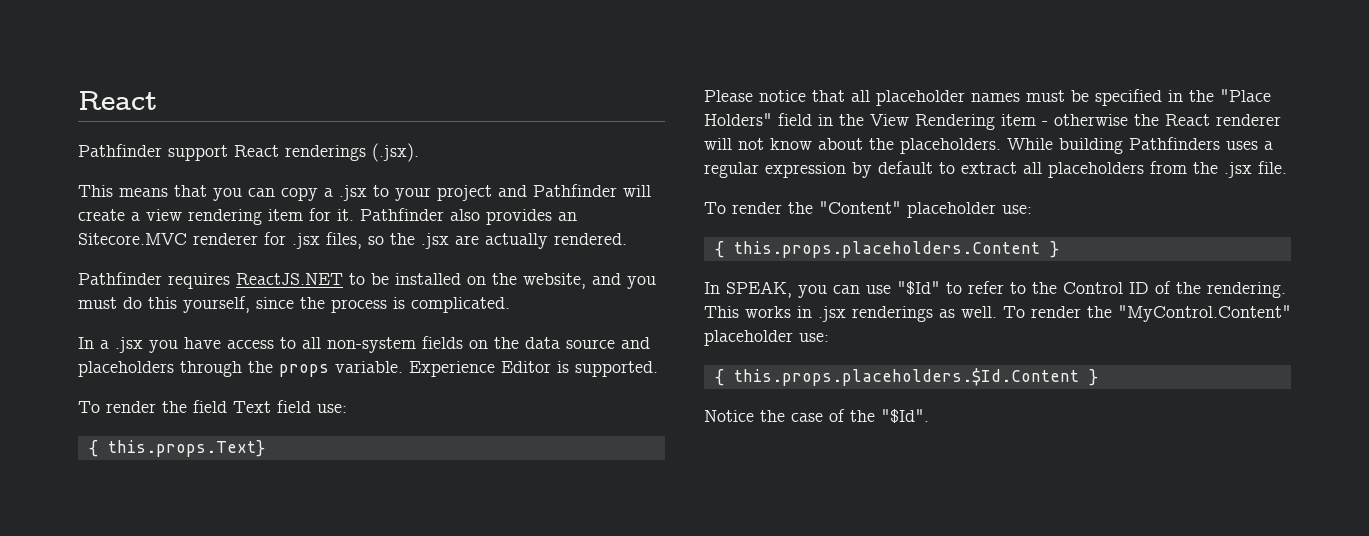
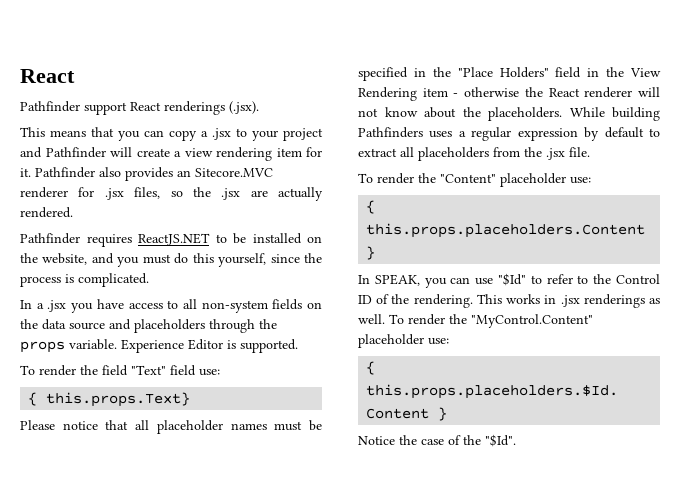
- To render the field Text field use:
+ To render the field "Text" field use:

